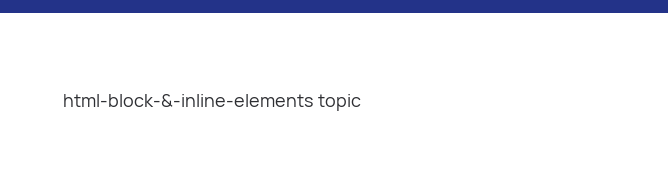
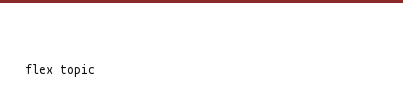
- html-block-&-inline-elements topic
+ flex topic

